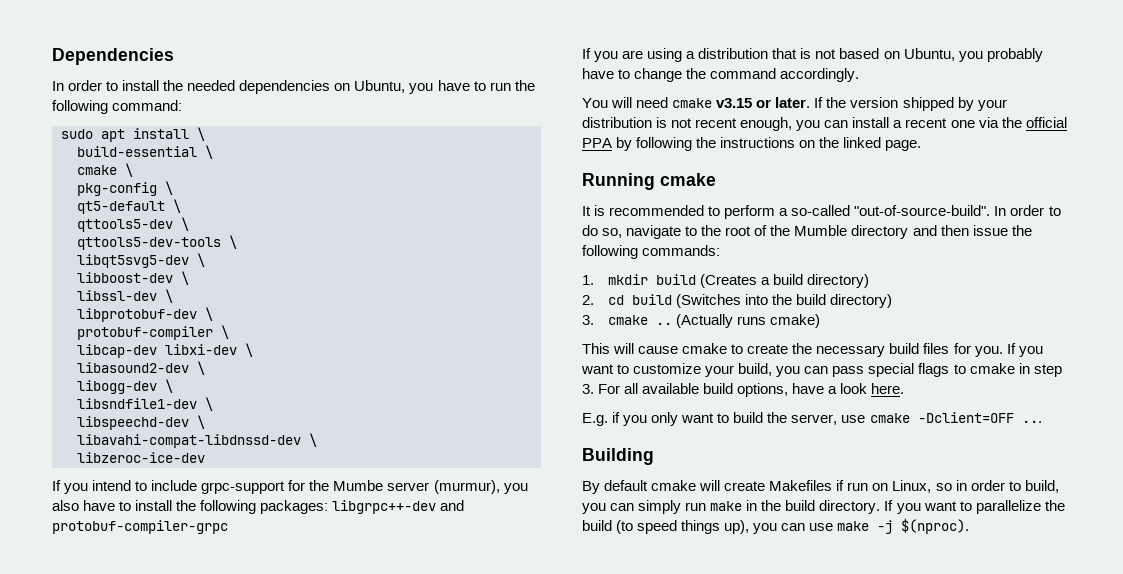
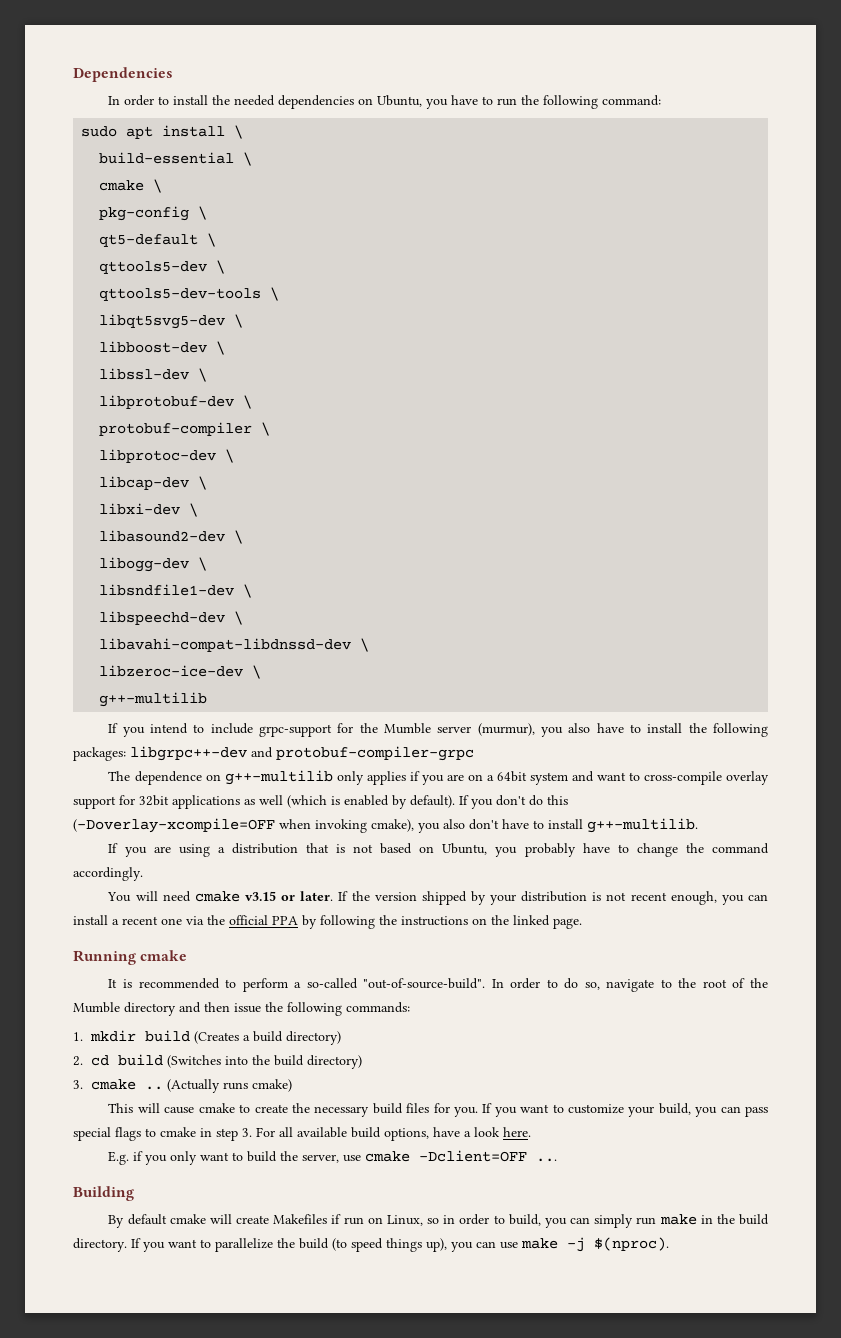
+ libprotoc-dev \
- libcap-dev libxi-dev \
+ libcap-dev \
+ libxi-dev \
- libzeroc-ice-dev
+ libzeroc-ice-dev \
+ g++-multilib
- If you intend to include grpc-support for the Mumbe server (murmur), you also have to install the following packages: libgrpc++-dev and protobuf-compiler-grpc
+ If you intend to include grpc-support for the Mumble server (murmur), you also have to install the following packages: libgrpc++-dev and protobuf-compiler-grpc
+ The dependence on g++-multilib only applies if you are on a 64bit system and want to cross-compile overlay support for 32bit applications as well (which is enabled by default). If you don't do this (-Doverlay-xcompile=OFF when invoking cmake), you also don't have to install g++-multilib.

